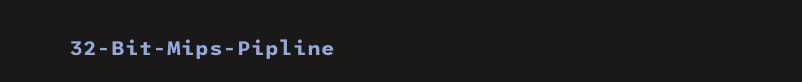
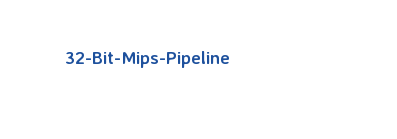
- 32-Bit-Mips-Pipline
+ 32-Bit-Mips-Pipeline

